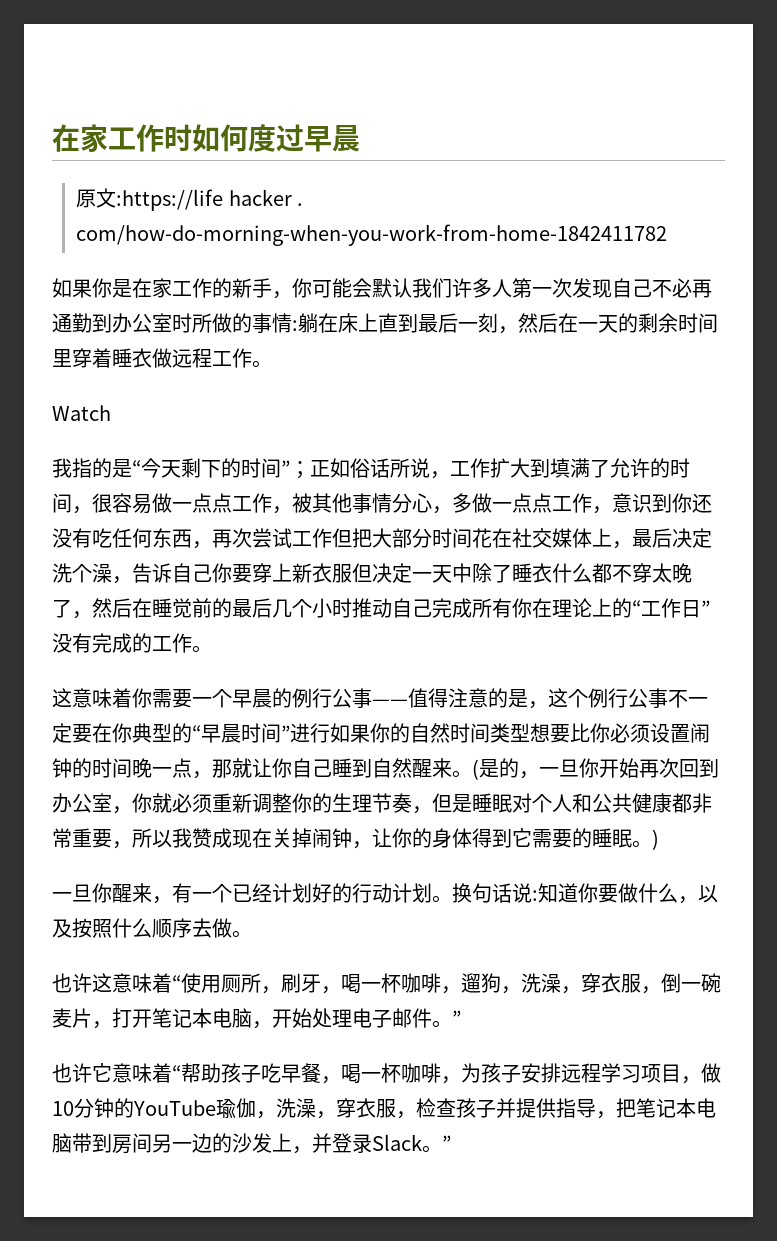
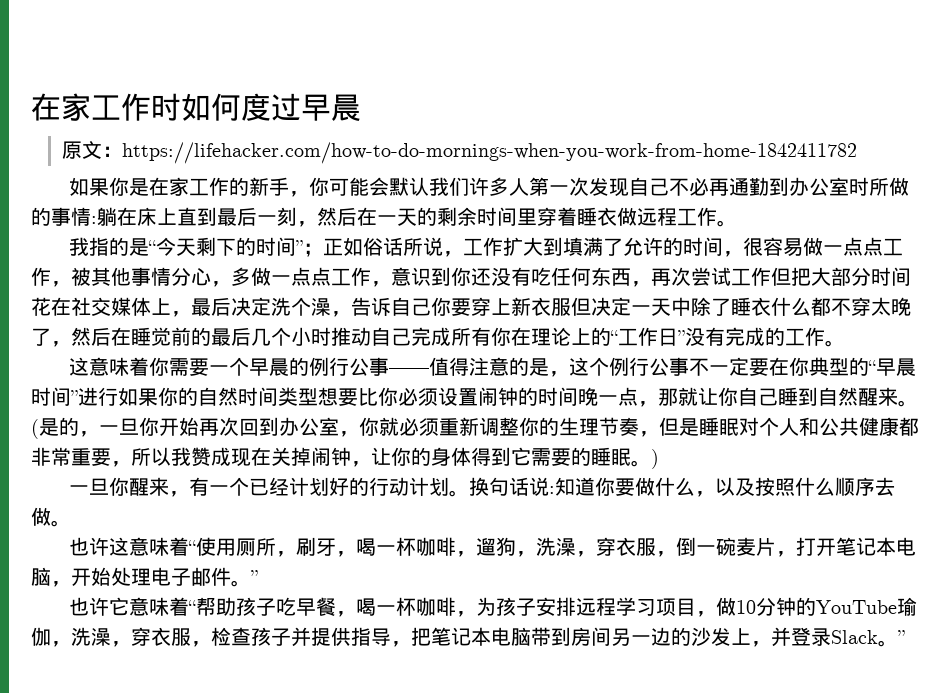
- 原文:https://life hacker . com/how-do-morning-when-you-work-from-home-1842411782
+ 原文：https://lifehacker.com/how-to-do-mornings-when-you-work-from-home-1842411782
- Watch

